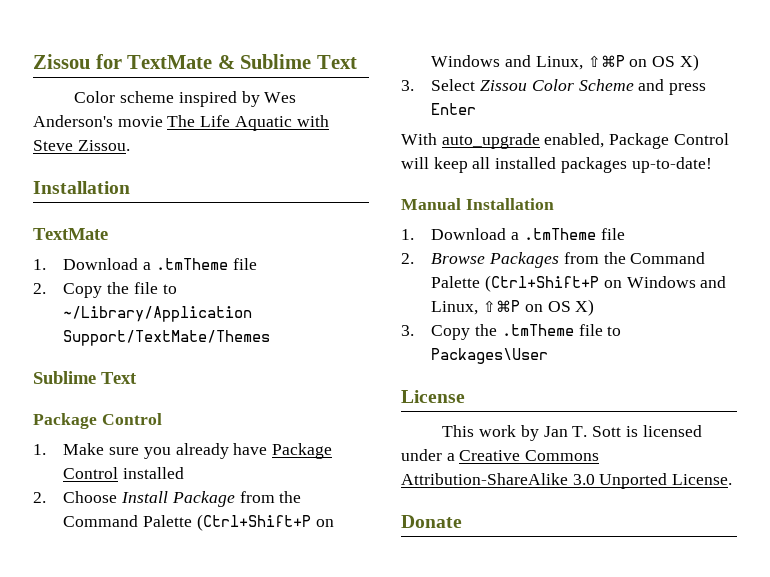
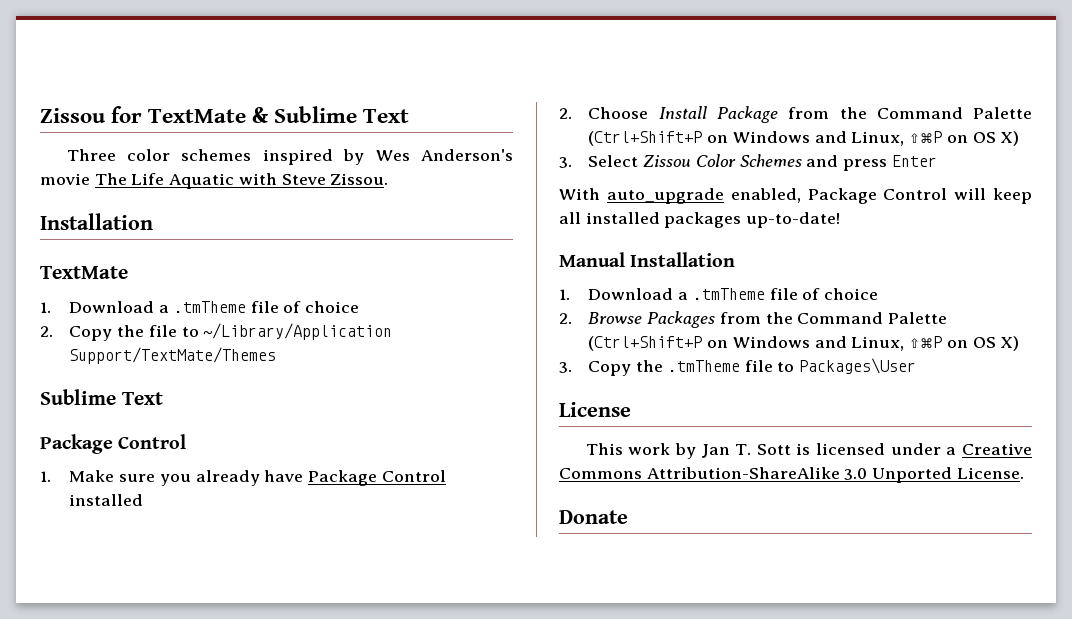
- Color scheme inspired by Wes Anderson's movie The Life Aquatic with Steve Zissou.
+ Three color schemes inspired by Wes Anderson's movie The Life Aquatic with Steve Zissou.
  Installation
  TextMate
- 1. Download a .tmTheme file
+ 1. Download a .tmTheme file of choice
- 3. Select Zissou Color Scheme and press Enter
+ 3. Select Zissou Color Schemes and press Enter
  Manual Installation
- 1. Download a .tmTheme file
+ 1. Download a .tmTheme file of choice

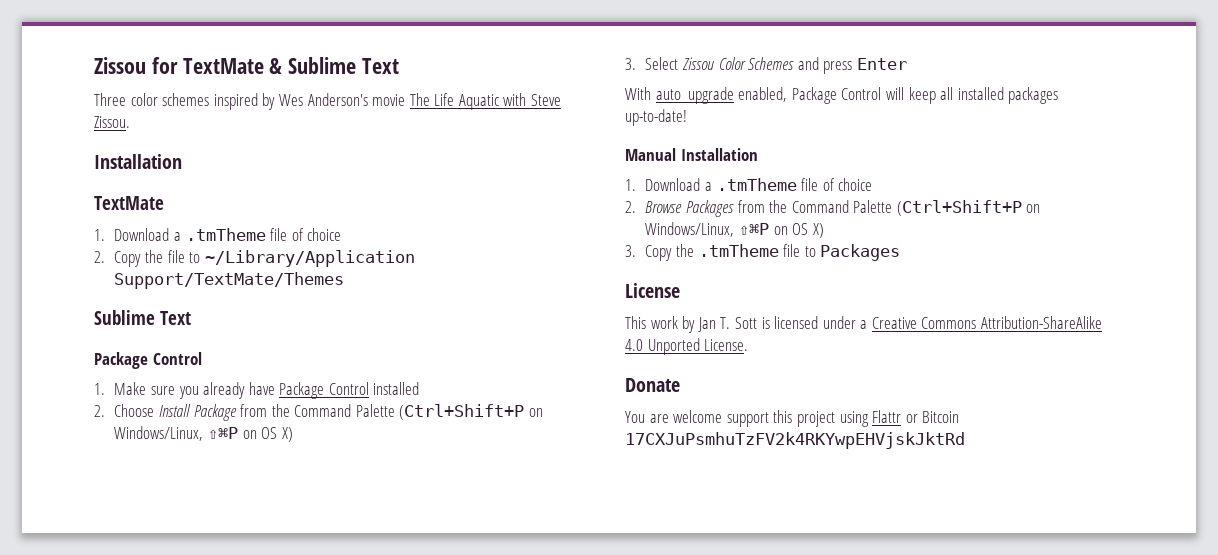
- 2. Choose Install Package from the Command Palette (Ctrl+Shift+P on Windows and Linux, ⇧⌘P on OS X)
+ 2. Choose Install Package from the Command Palette (Ctrl+Shift+P on Windows/Linux, ⇧⌘P on OS X)
- 2. Browse Packages from the Command Palette (Ctrl+Shift+P on Windows and Linux, ⇧⌘P on OS X)
+ 2. Browse Packages from the Command Palette (Ctrl+Shift+P on Windows/Linux, ⇧⌘P on OS X)
- 3. Copy the .tmTheme file to Packages\User
+ 3. Copy the .tmTheme file to Packages
- This work by Jan T. Sott is licensed under a Creative Commons Attribution-ShareAlike 3.0 Unported License.
+ This work by Jan T. Sott is licensed under a Creative Commons Attribution-ShareAlike 4.0 Unported License.
+ You are welcome support this project using Flattr or Bitcoin 17CXJuPsmhuTzFV2k4RKYwpEHVjskJktRd

